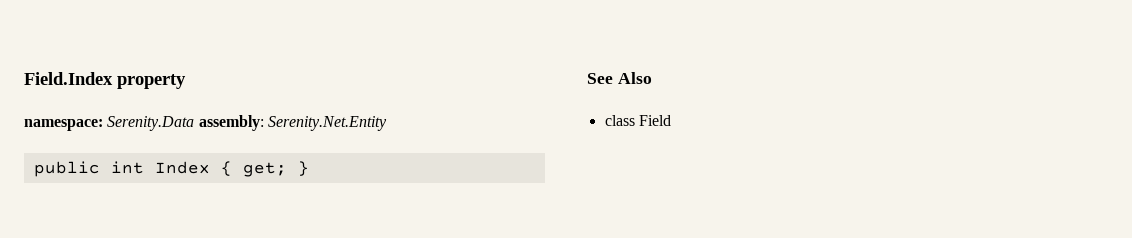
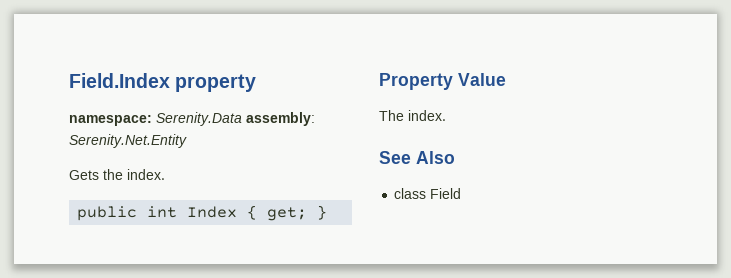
+ Gets the index.
+ Property Value
+ The index.

